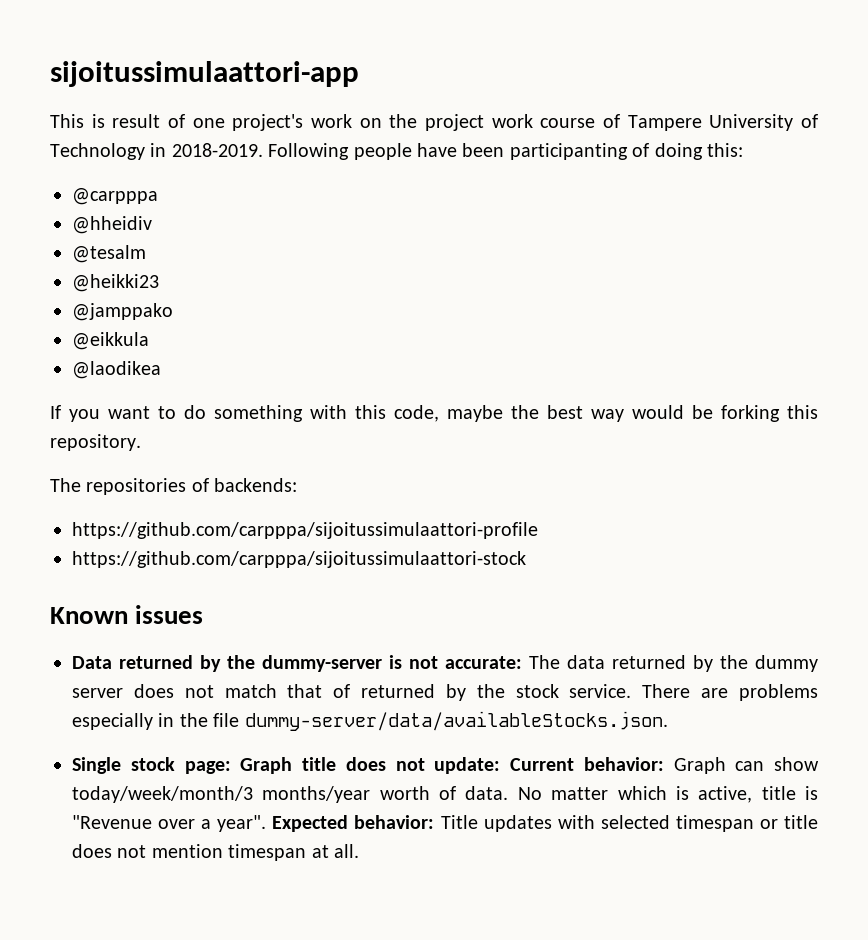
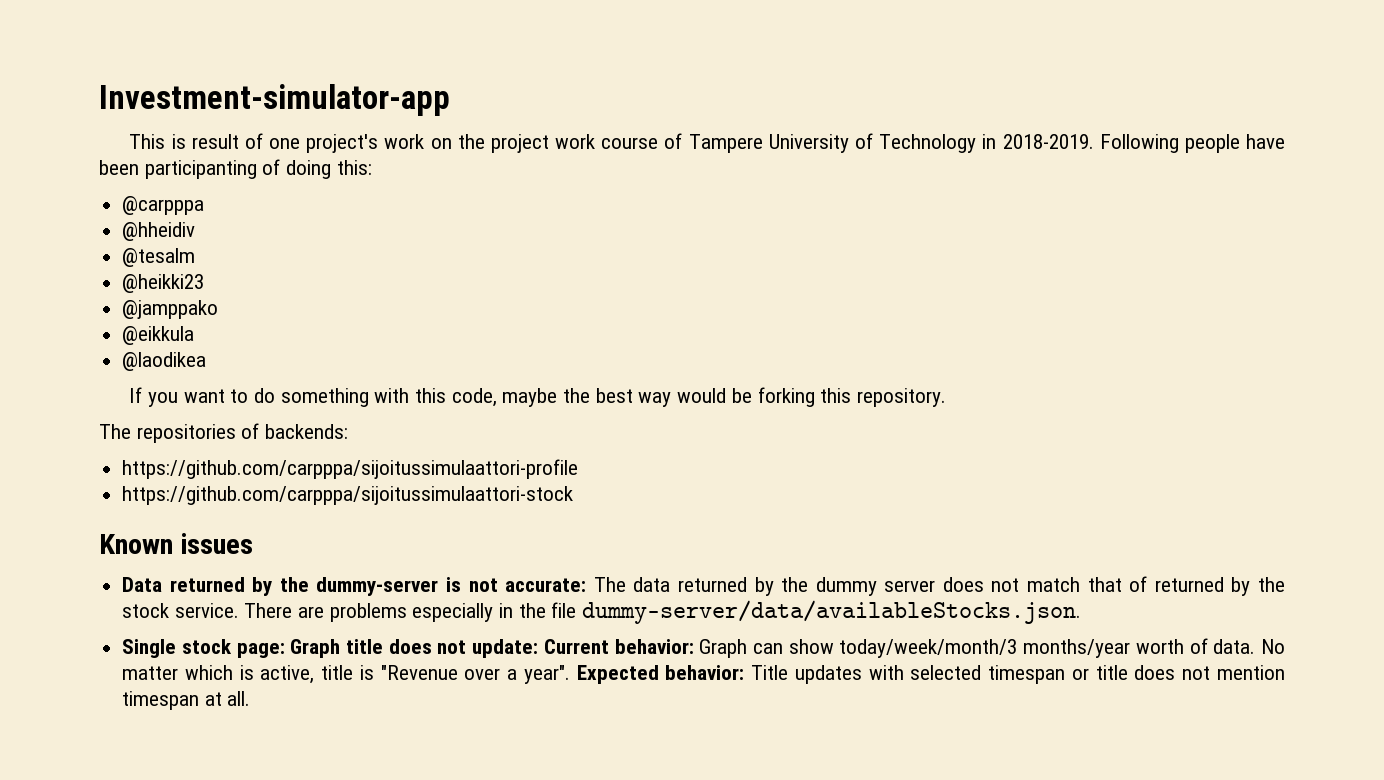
- sijoitussimulaattori-app
+ Investment-simulator-app

